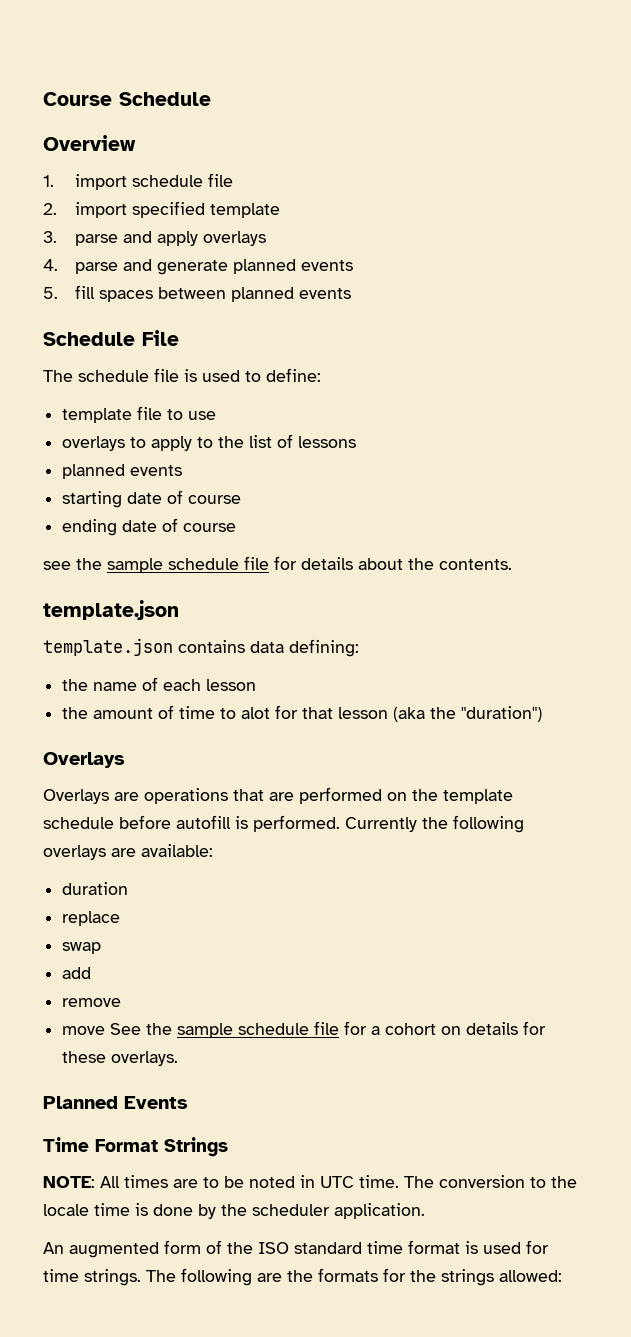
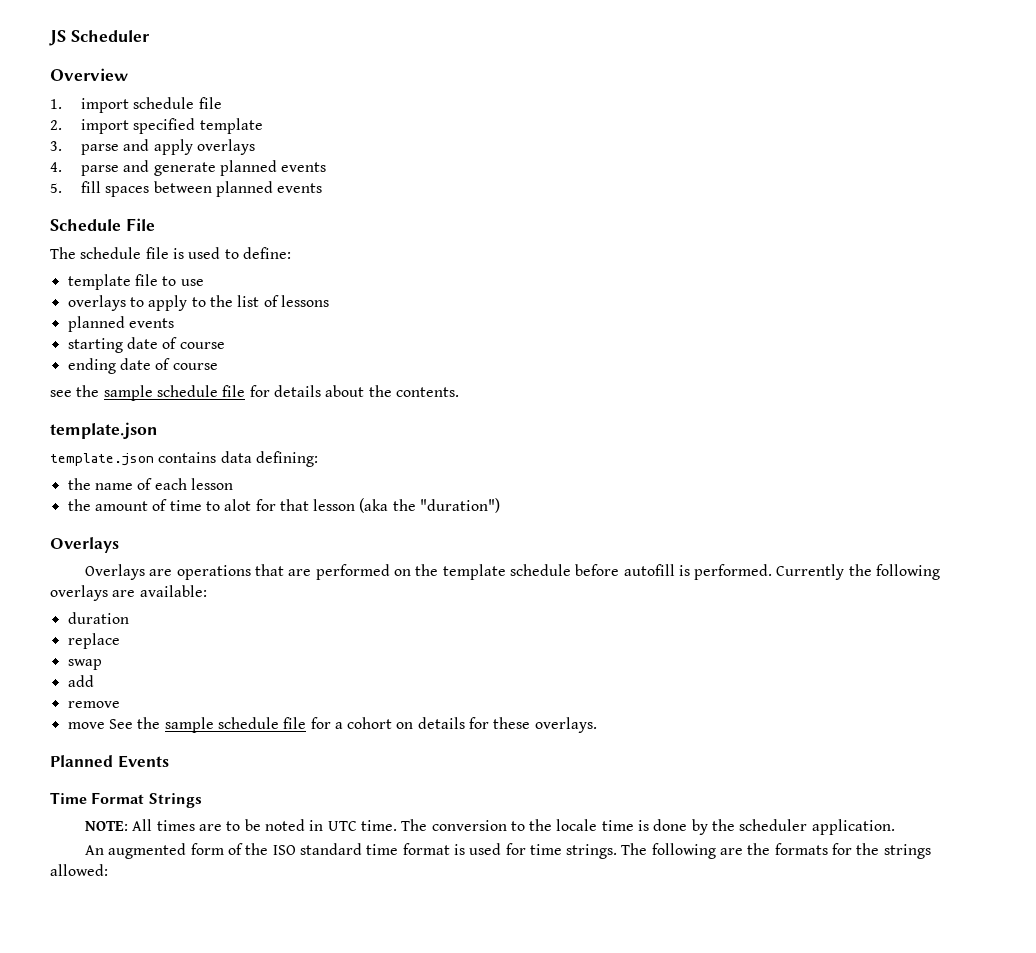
- Course Schedule
+ JS Scheduler

